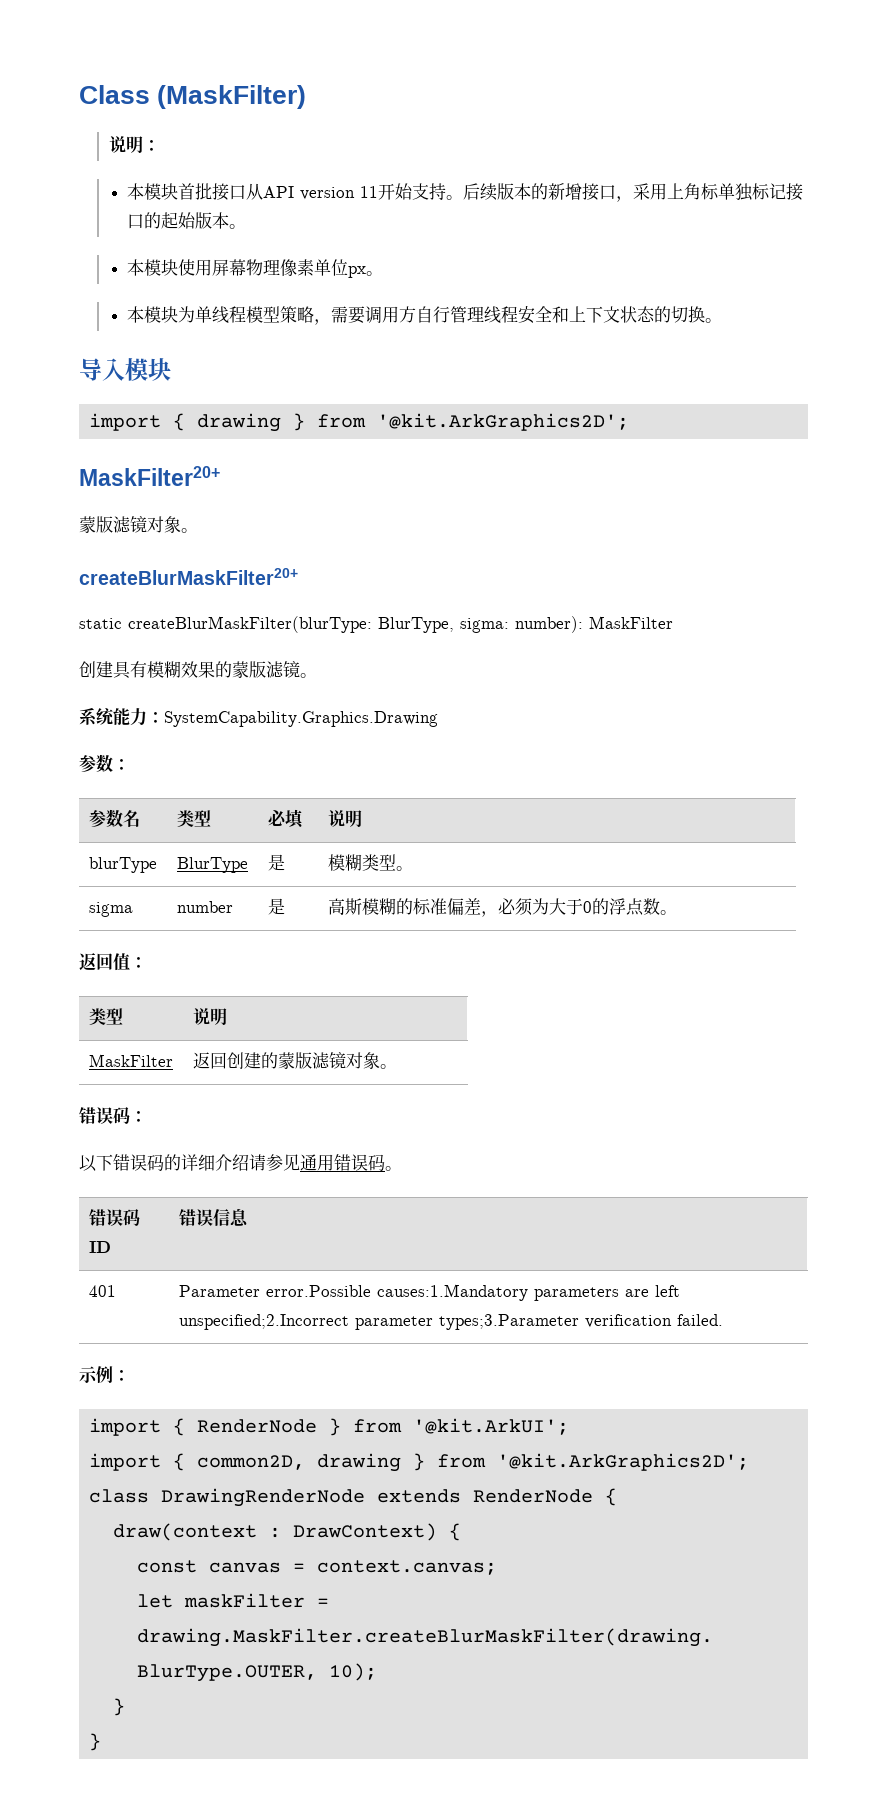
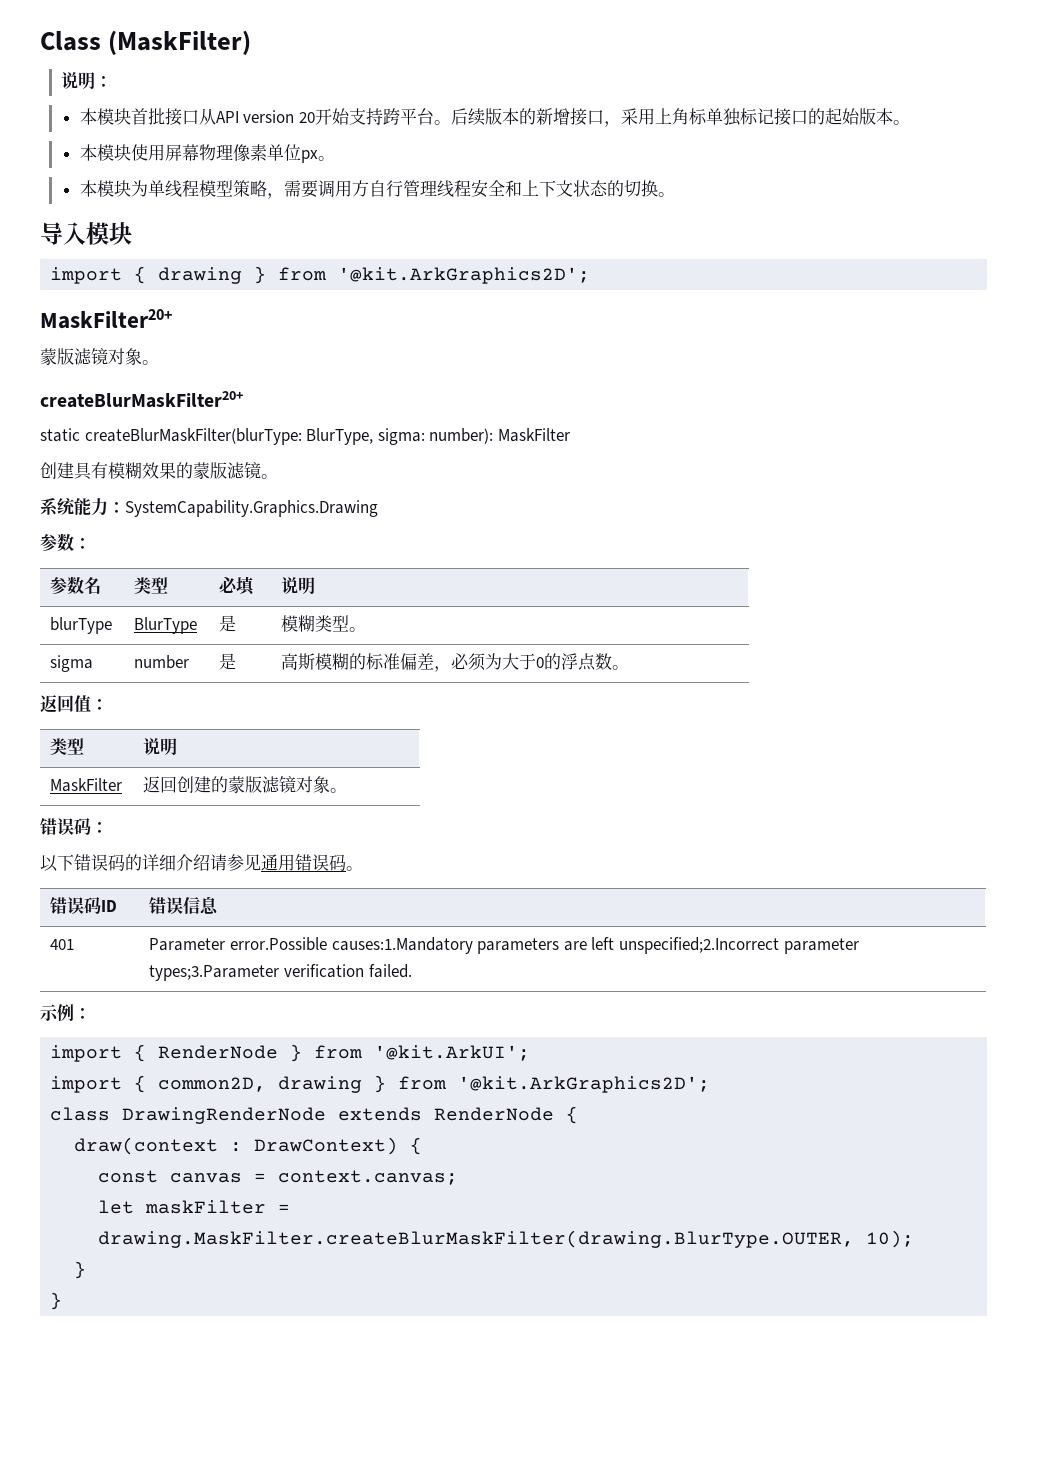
- 本模块首批接口从API version 11开始支持。
+ 本模块首批接口从API version 20开始支持跨平台。

